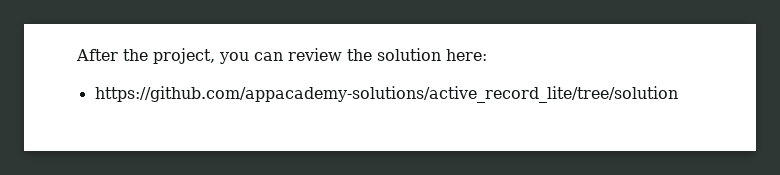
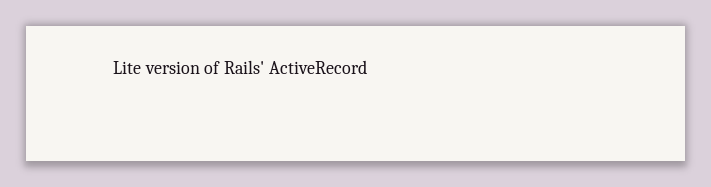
- After the project, you can review the solution here:
- https://github.com/appacademy-solutions/active_record_lite/tree/solution
+ Lite version of Rails' ActiveRecord

